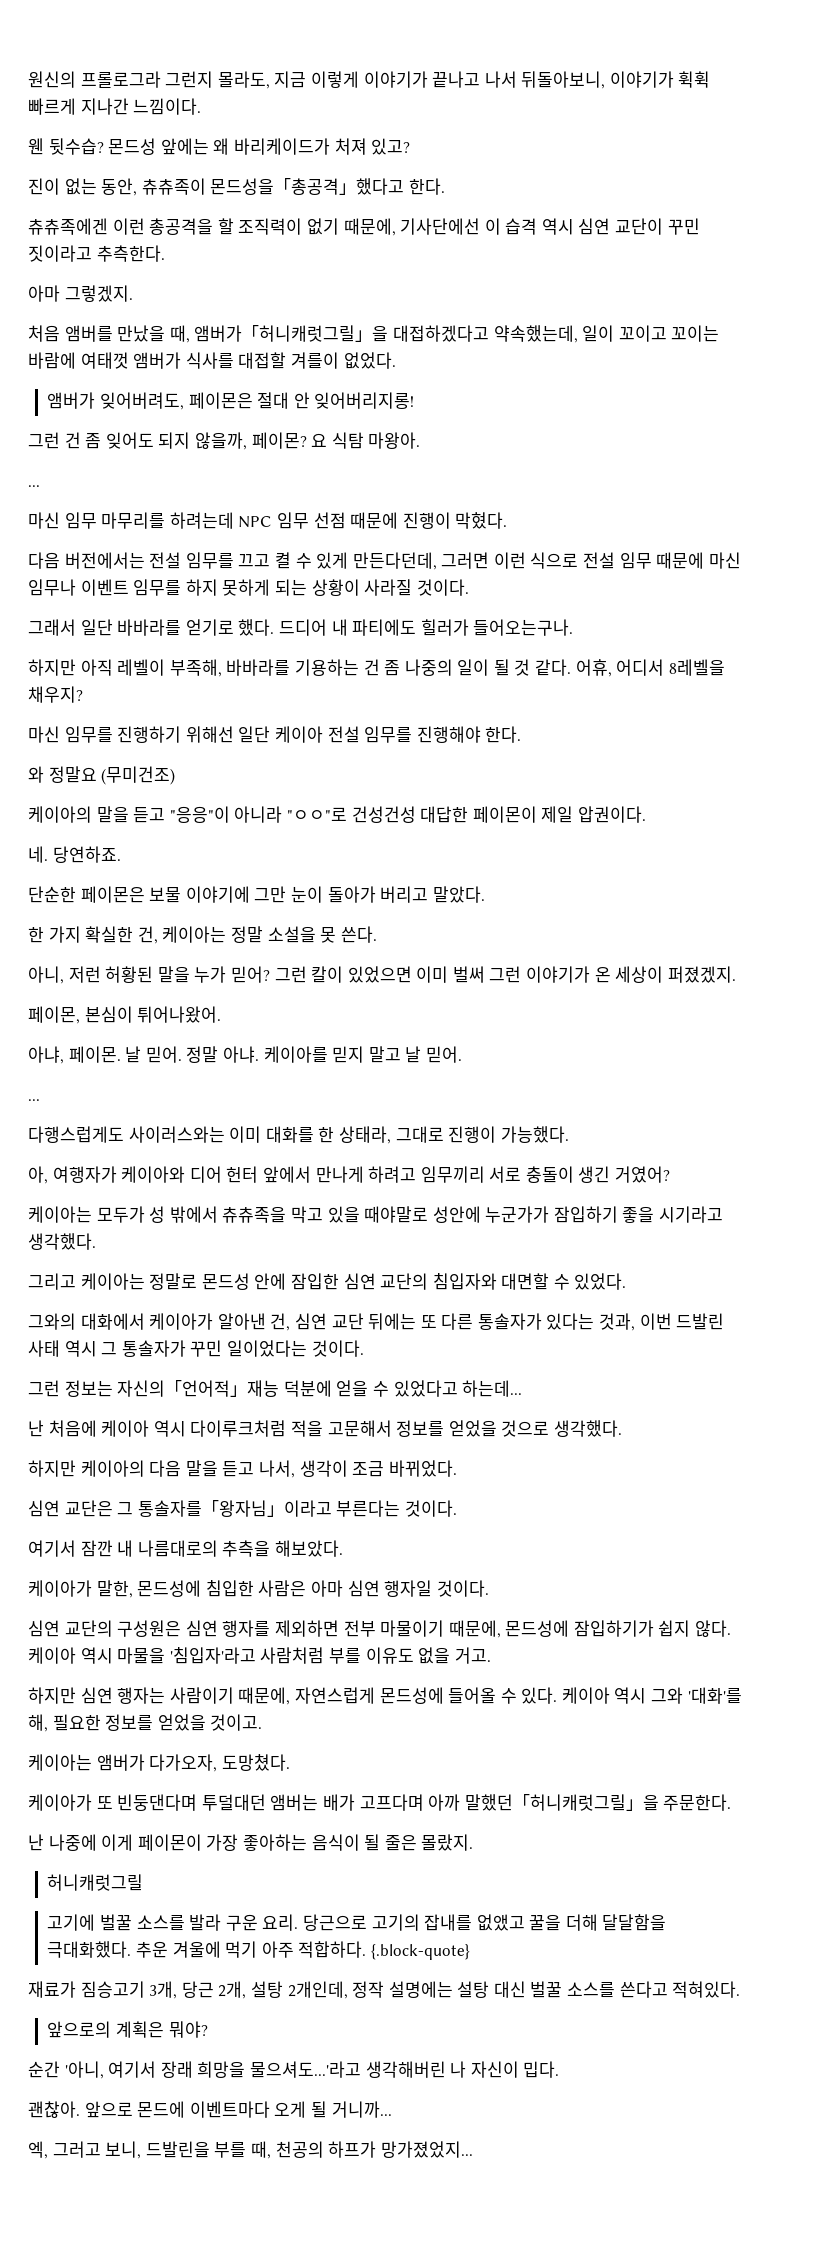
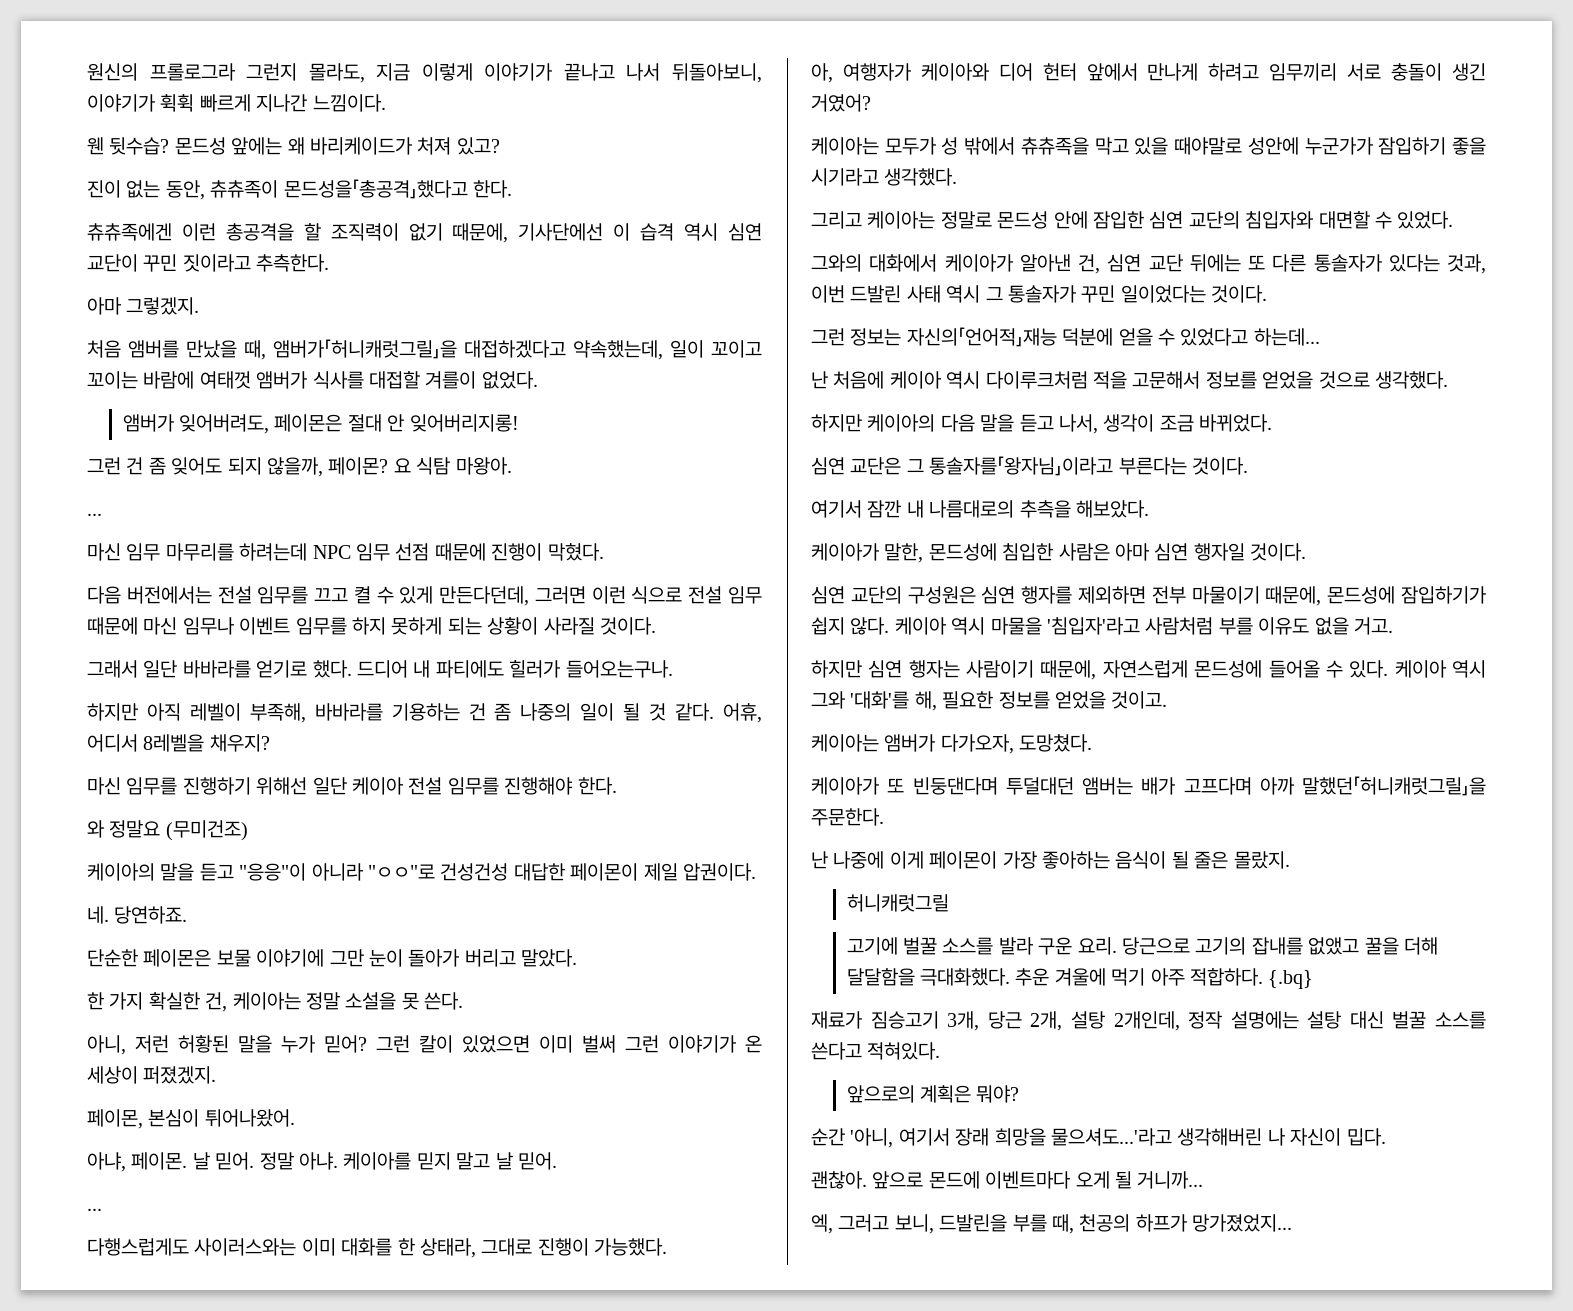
- {.block-quote}
+ {.bq}

